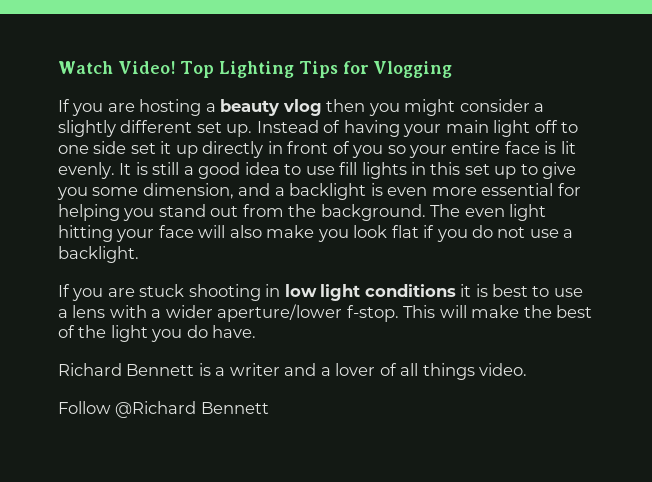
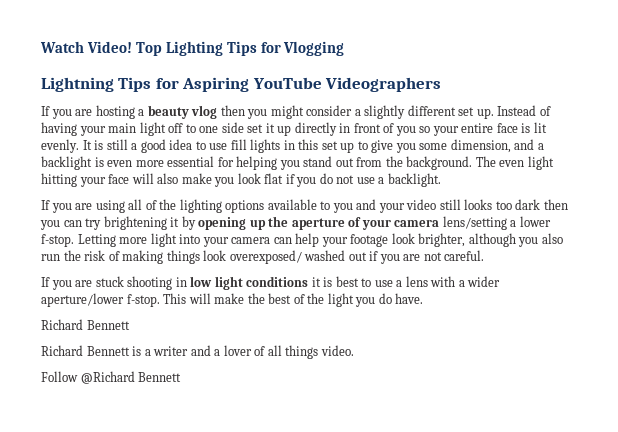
+ Lightning Tips for Aspiring YouTube Videographers
+ If you are using all of the lighting options available to you and your video still looks too dark then you can try brightening it by opening up the aperture of your camera lens/setting a lower f-stop. Letting more light into your camera can help your footage look brighter, although you also run the risk of making things look overexposed/ washed out if you are not careful.
  This will make the best of the light you do have.
+ Richard Bennett

